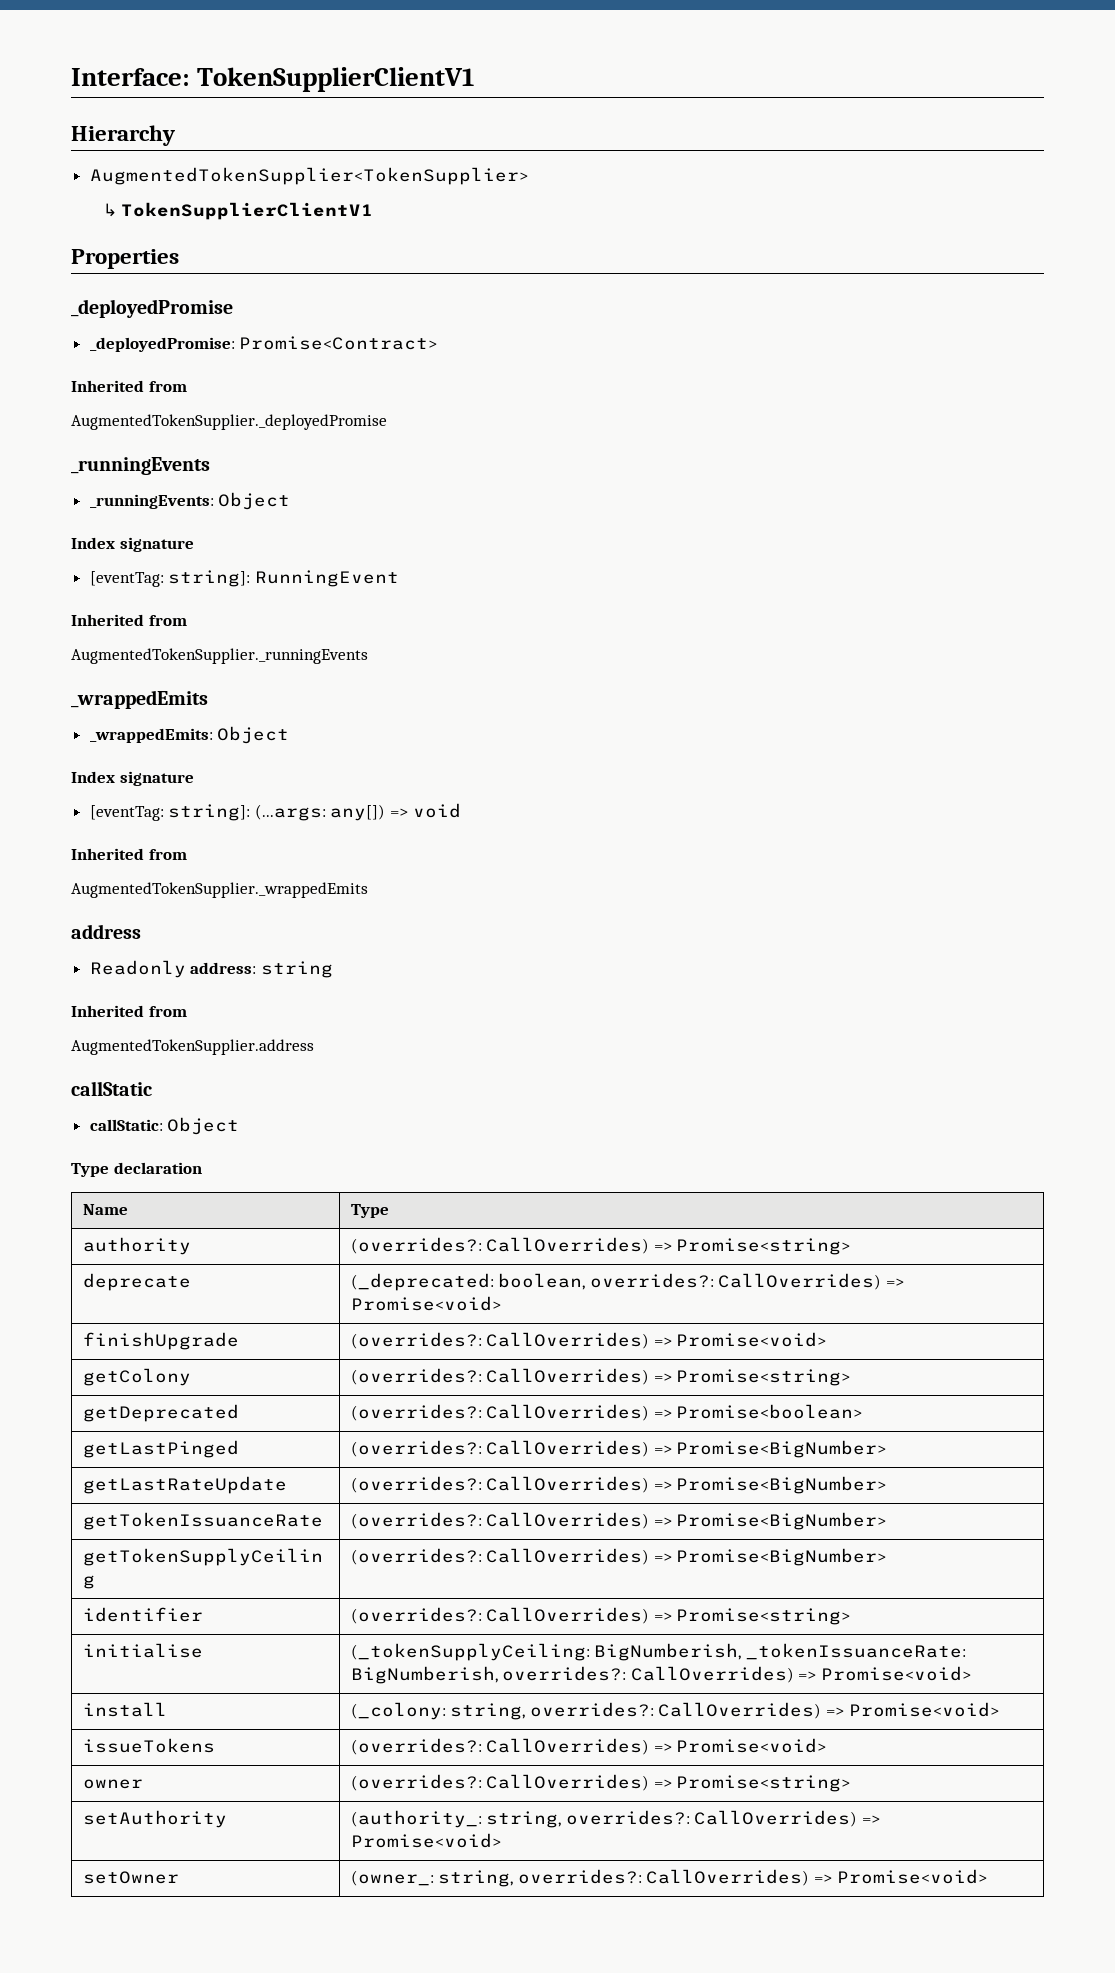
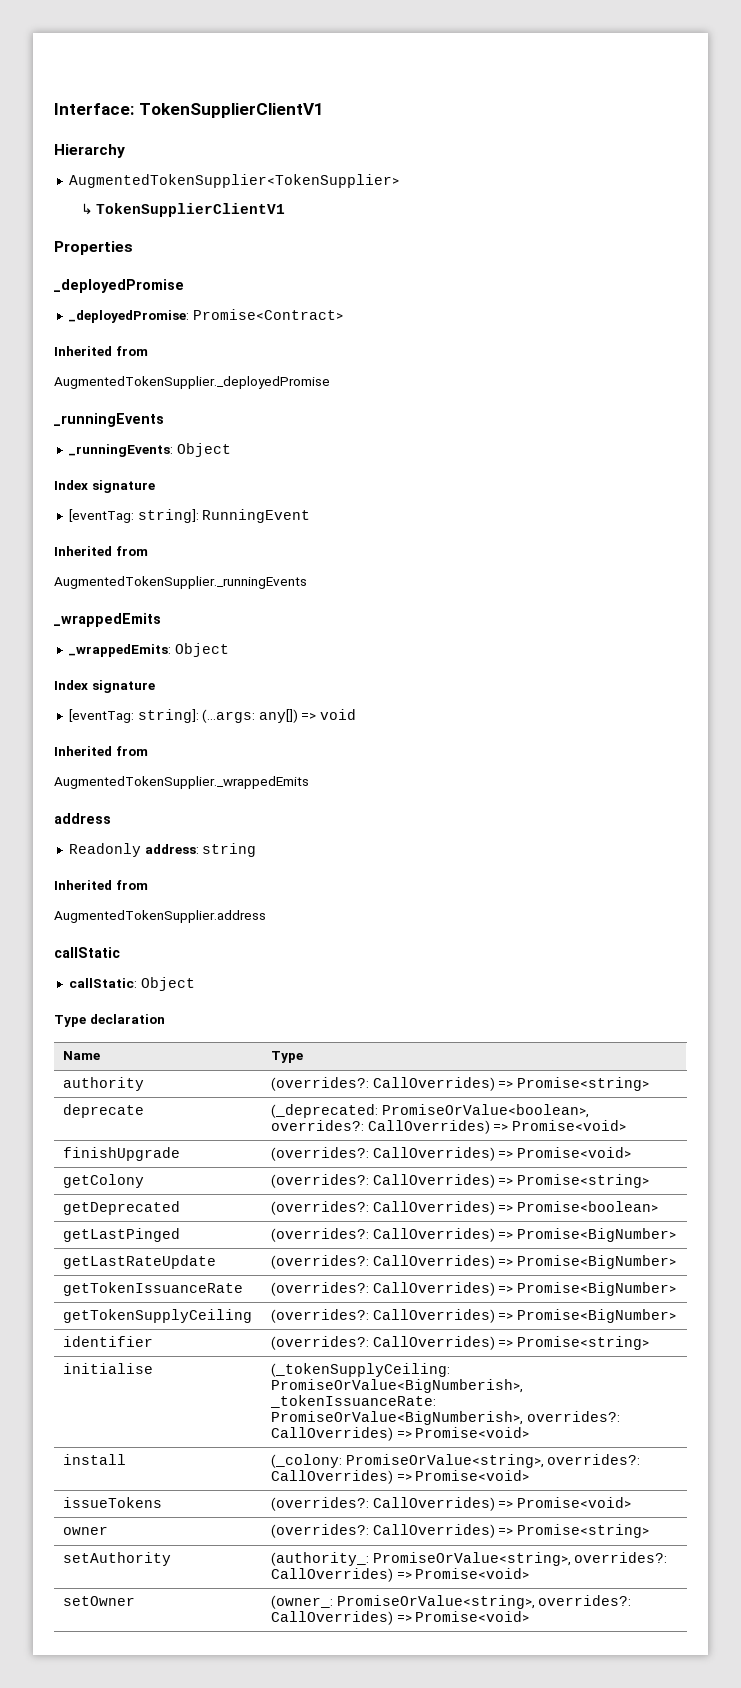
- deprecate | (_deprecated: boolean, overrides?: CallOverrides) => Promise<void>
+ deprecate | (_deprecated: PromiseOrValue<boolean>, overrides?: CallOverrides) => Promise<void>
- initialise | (_tokenSupplyCeiling: BigNumberish, _tokenIssuanceRate: BigNumberish, overrides?: CallOverrides) => Promise<void>
+ initialise | (_tokenSupplyCeiling: PromiseOrValue<BigNumberish>, _tokenIssuanceRate: PromiseOrValue<BigNumberish>, overrides?: CallOverrides) => Promise<void>
- install | (_colony: string, overrides?: CallOverrides) => Promise<void>
+ install | (_colony: PromiseOrValue<string>, overrides?: CallOverrides) => Promise<void>
- setAuthority | (authority_: string, overrides?: CallOverrides) => Promise<void>
+ setAuthority | (authority_: PromiseOrValue<string>, overrides?: CallOverrides) => Promise<void>
- setOwner | (owner_: string, overrides?: CallOverrides) => Promise<void>
+ setOwner | (owner_: PromiseOrValue<string>, overrides?: CallOverrides) => Promise<void>

